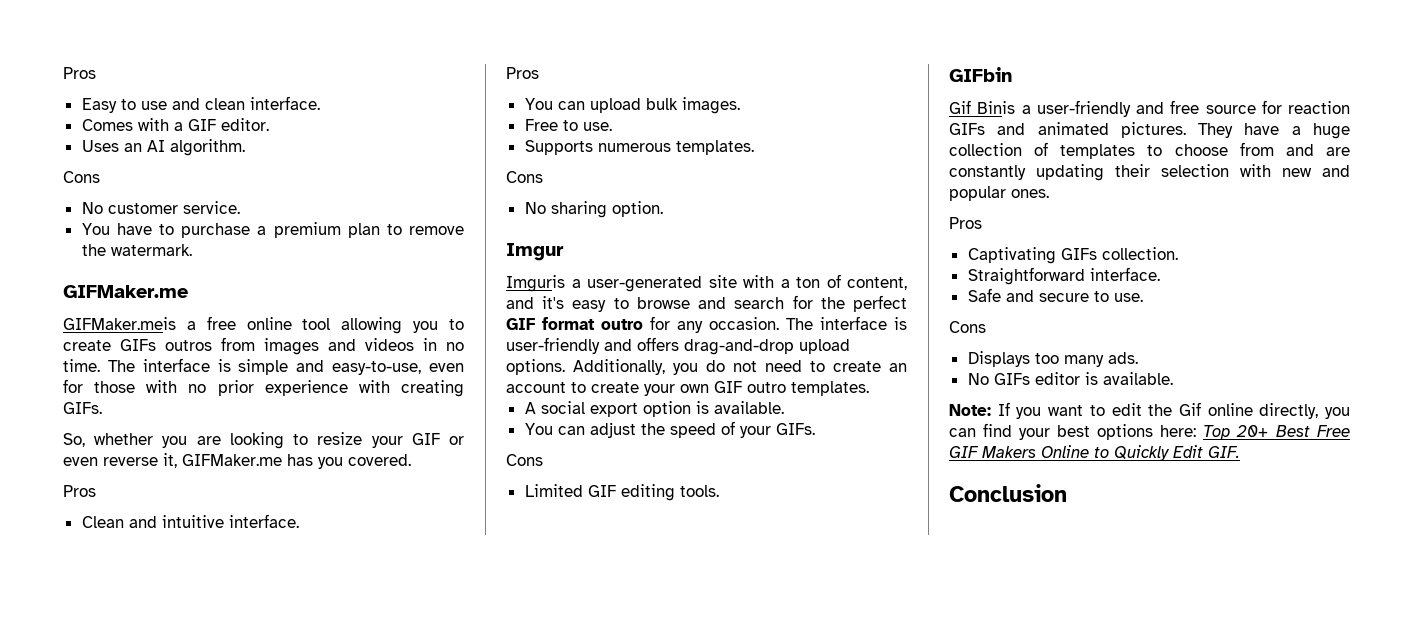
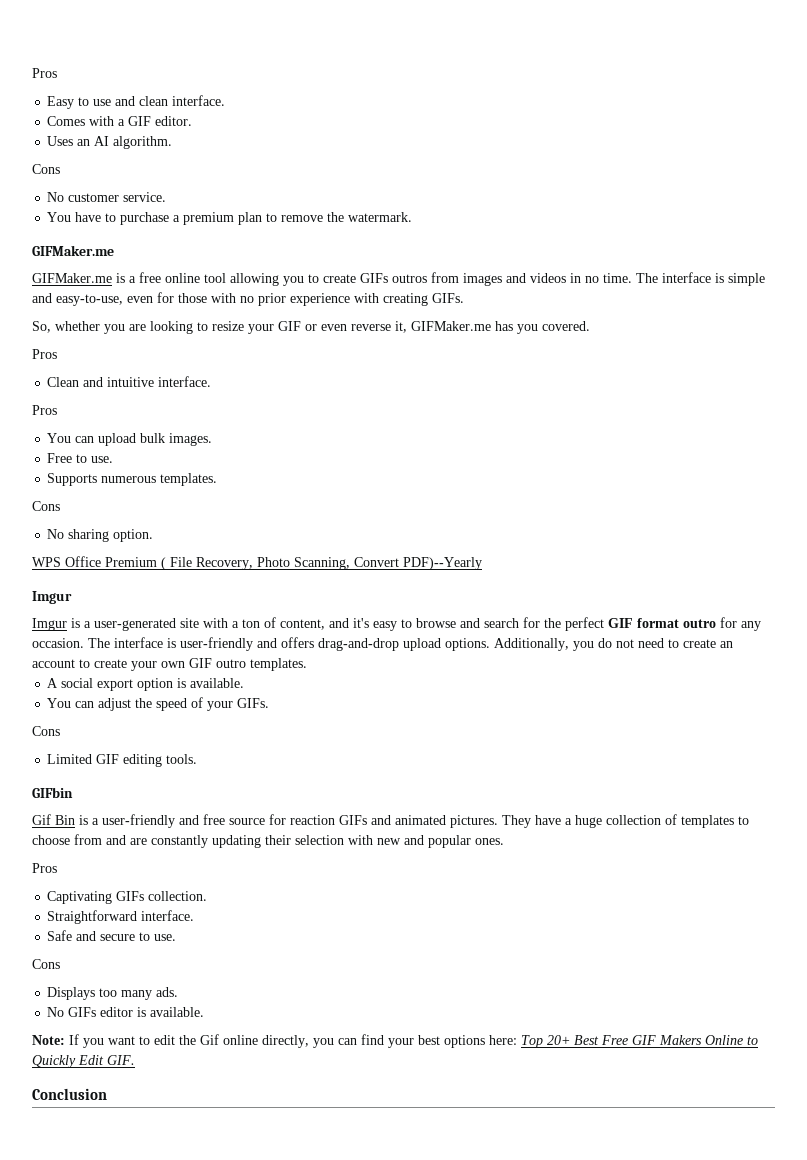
- GIFMaker.meis a free online tool allowing you to create GIFs outros from images and videos in no time.
+ GIFMaker.me is a free online tool allowing you to create GIFs outros from images and videos in no time.
+ WPS Office Premium ( File Recovery, Photo Scanning, Convert PDF)--Yearly
- Imguris a user-generated site with a ton of content, and it's easy to browse and search for the perfect GIF format outro for any occasion.
+ Imgur is a user-generated site with a ton of content, and it's easy to browse and search for the perfect GIF format outro for any occasion.
- Gif Binis a user-friendly and free source for reaction GIFs and animated pictures.
+ Gif Bin is a user-friendly and free source for reaction GIFs and animated pictures.

